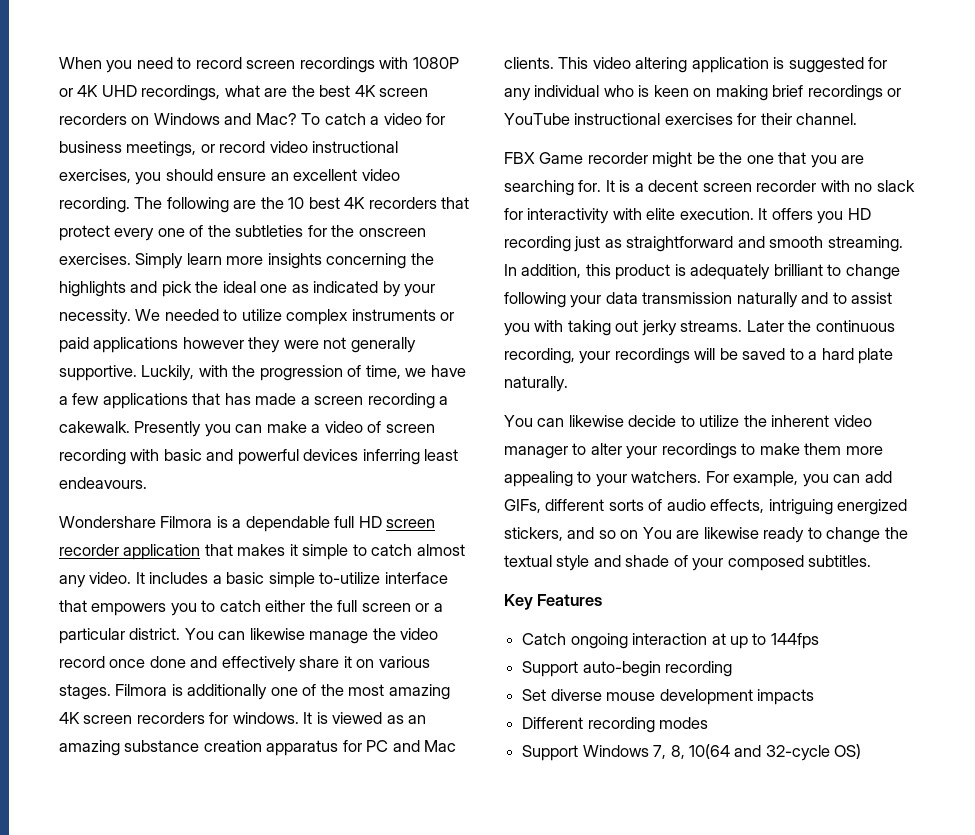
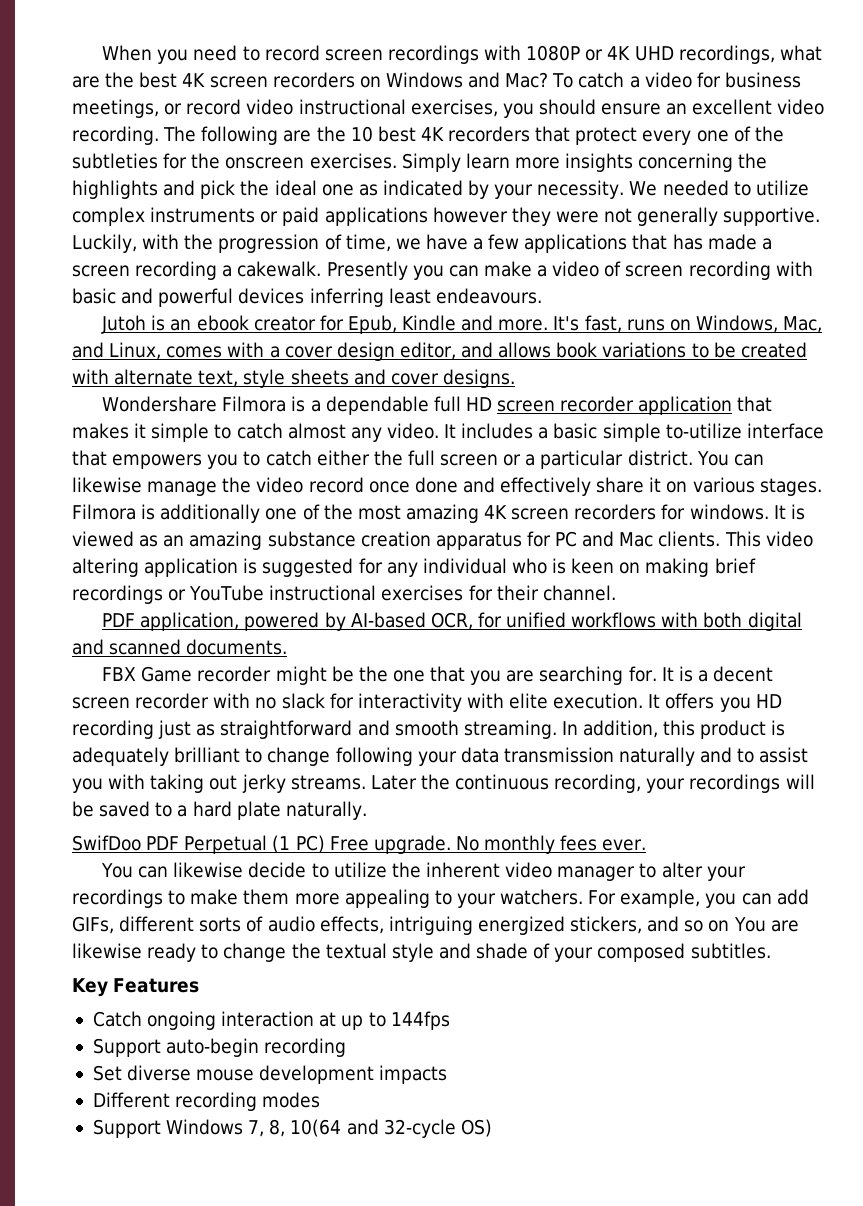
+ Jutoh is an ebook creator for Epub, Kindle and more. It's fast, runs on Windows, Mac, and Linux, comes with a cover design editor, and allows book variations to be created with alternate text, style sheets and cover designs.
+ PDF application, powered by AI-based OCR, for unified workflows with both digital and scanned documents.
+ SwifDoo PDF Perpetual (1 PC) Free upgrade. No monthly fees ever.

